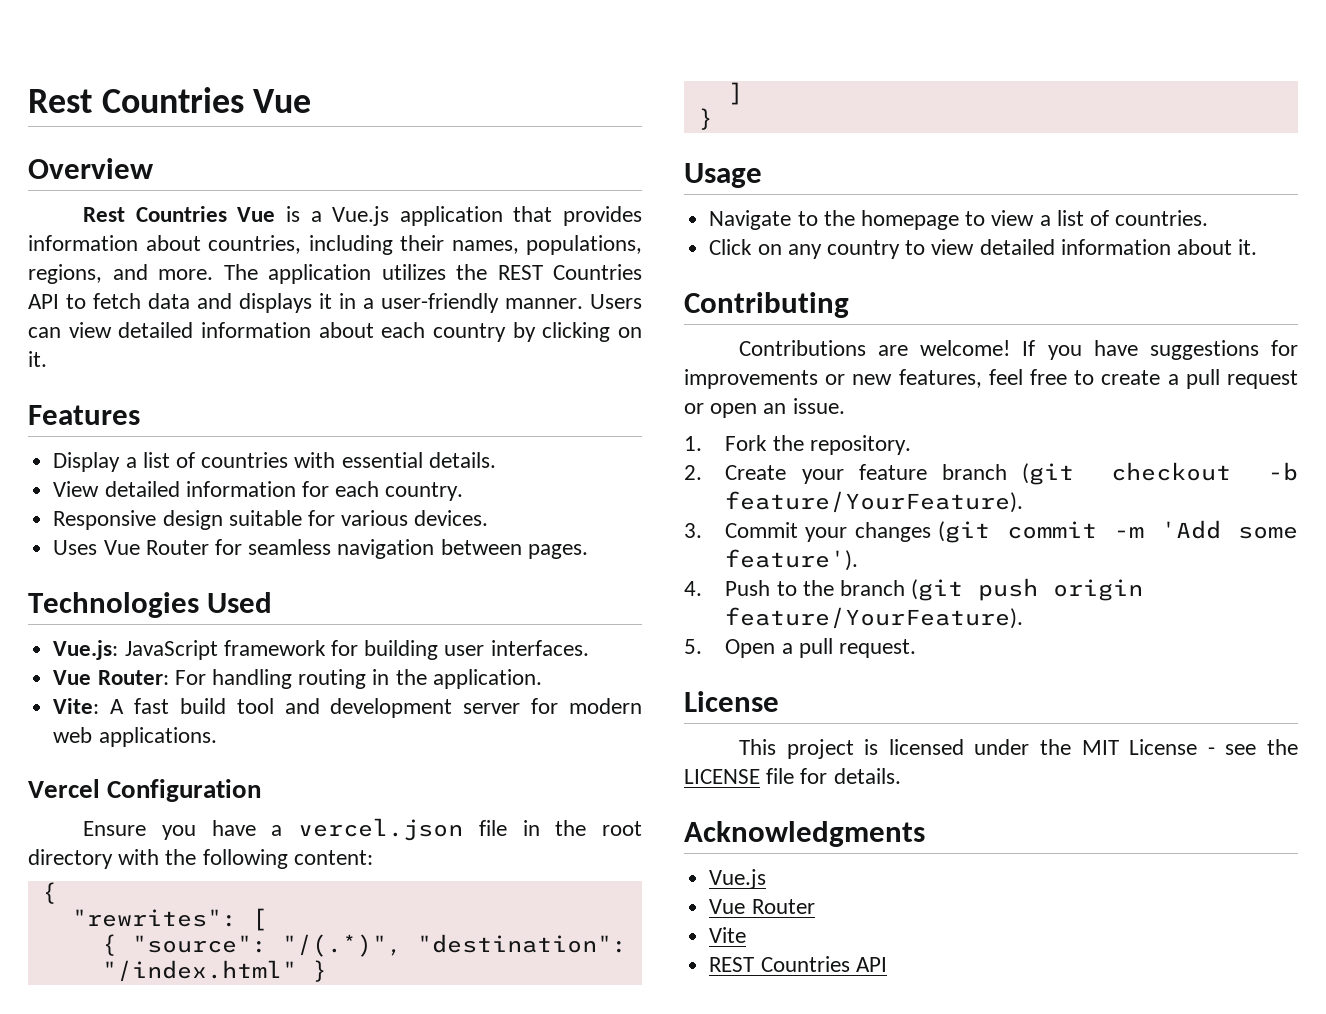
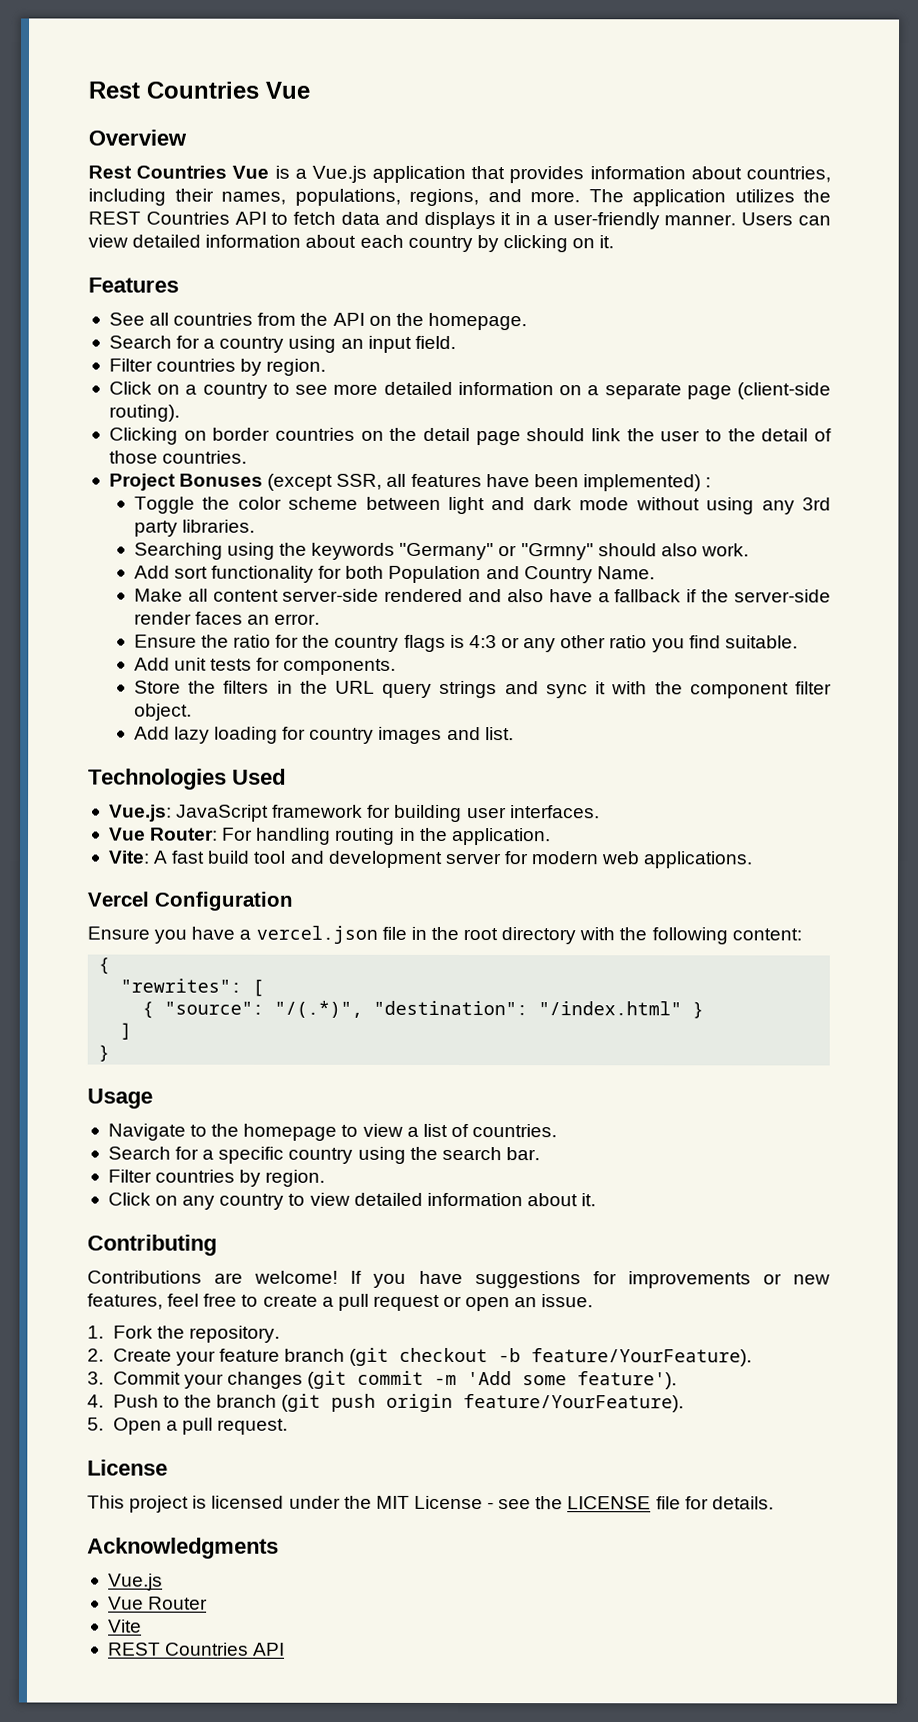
- Display a list of countries with essential details.
- View detailed information for each country.
- Responsive design suitable for various devices.
- Uses Vue Router for seamless navigation between pages.
+ See all countries from the API on the homepage.
+ Search for a country using an input field.
+ Filter countries by region.
+ Click on a country to see more detailed information on a separate page (client-side routing).
+ Clicking on border countries on the detail page should link the user to the detail of those countries.
+ Project Bonuses (except SSR, all features have been implemented) :
+ Toggle the color scheme between light and dark mode without using any 3rd party libraries.
+ Searching using the keywords "Germany" or "Grmny" should also work.
+ Add sort functionality for both Population and Country Name.
+ Make all content server-side rendered and also have a fallback if the server-side render faces an error.
+ Ensure the ratio for the country flags is 4:3 or any other ratio you find suitable.
+ Add unit tests for components.
+ Store the filters in the URL query strings and sync it with the component filter object.
+ Add lazy loading for country images and list.
+ Search for a specific country using the search bar.
+ Filter countries by region.

